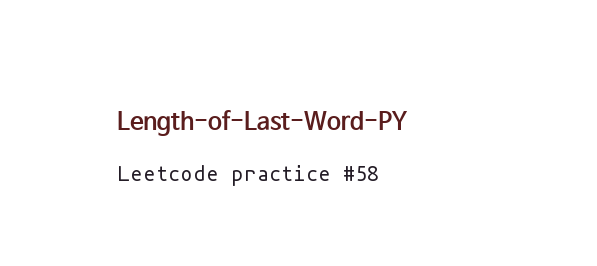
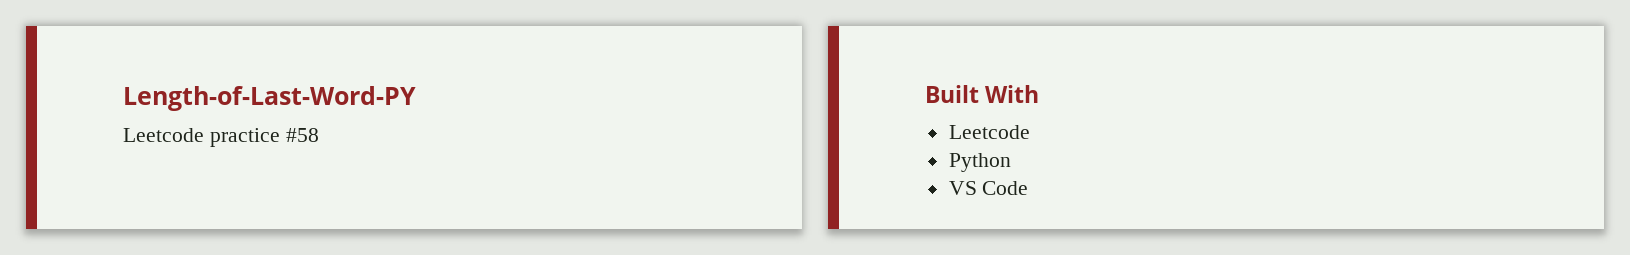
+ Built With
+ Leetcode
+ Python
+ VS Code

